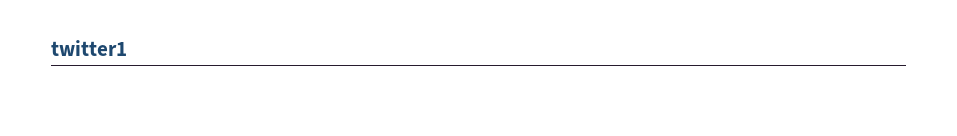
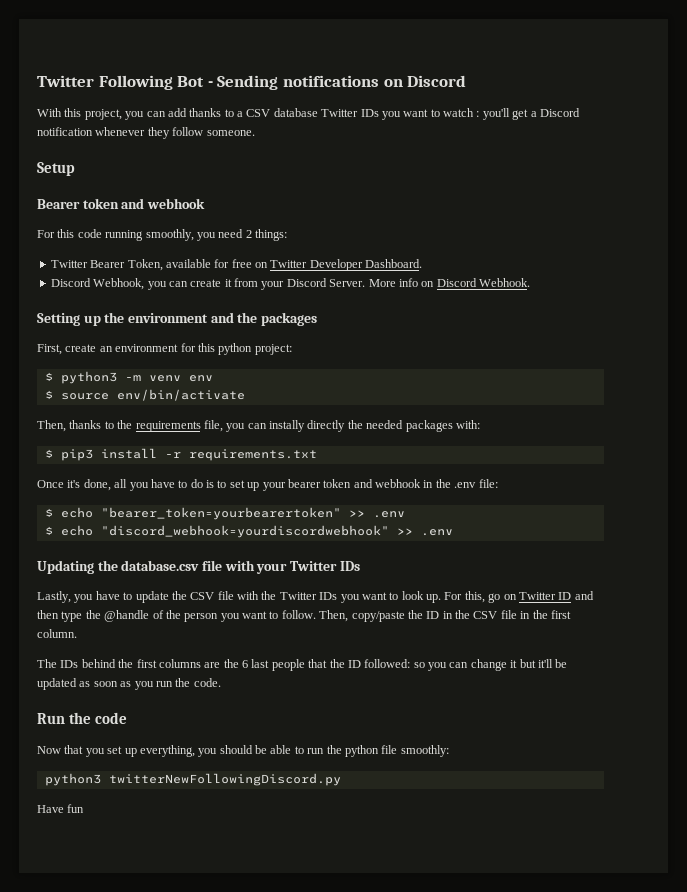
- twitter1
+ Twitter Following Bot - Sending notifications on Discord
+ With this project, you can add thanks to a CSV database Twitter IDs you want to watch : you'll get a Discord notification whenever they follow someone.
+ Setup
+ Bearer token and webhook
+ For this code running smoothly, you need 2 things:
+ Twitter Bearer Token, available for free on Twitter Developer Dashboard.
+ Discord Webhook, you can create it from your Discord Server. More info on Discord Webhook.
+ Setting up the environment and the packages
+ First, create an environment for this python project:
+ $ python3 -m venv env
+ $ source env/bin/activate
+ Then, thanks to the requirements file, you can instally directly the needed packages with:
+ $ pip3 install -r requirements.txt
+ Once it's done, all you have to do is to set up your bearer token and webhook in the .env file:
+ $ echo "bearer_token=yourbearertoken" >> .env
+ $ echo "discord_webhook=yourdiscordwebhook" >> .env
+ Updating the database.csv file with your Twitter IDs
+ Lastly, you have to update the CSV file with the Twitter IDs you want to look up. For this, go on Twitter ID and then type the @handle of the person you want to follow. Then, copy/paste the ID in the CSV file in the first column.
+ The IDs behind the first columns are the 6 last people that the ID followed: so you can change it but it'll be updated as soon as you run the code.
+ Run the code
+ Now that you set up everything, you should be able to run the python file smoothly:
+ python3 twitterNewFollowingDiscord.py
+ Have fun

